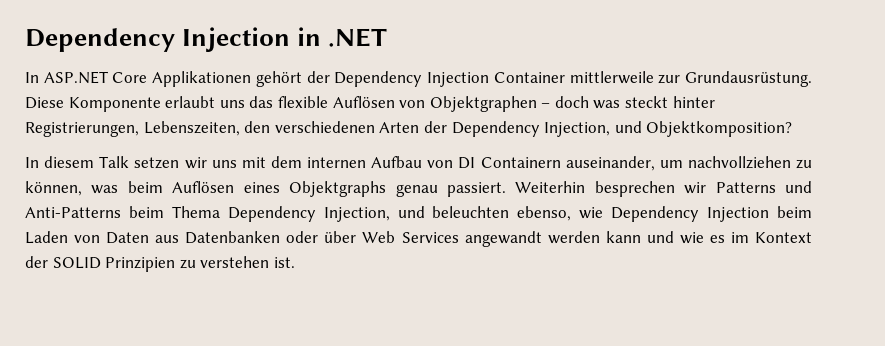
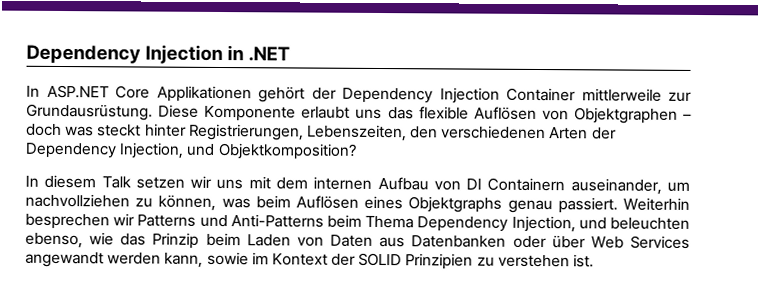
- Weiterhin besprechen wir Patterns und Anti-Patterns beim Thema Dependency Injection, und beleuchten ebenso, wie Dependency Injection beim Laden von Daten aus Datenbanken oder über Web Services angewandt werden kann und wie es im Kontext der SOLID Prinzipien zu verstehen ist.
+ Weiterhin besprechen wir Patterns und Anti-Patterns beim Thema Dependency Injection, und beleuchten ebenso, wie das Prinzip beim Laden von Daten aus Datenbanken oder über Web Services angewandt werden kann, sowie im Kontext der SOLID Prinzipien zu verstehen ist.

